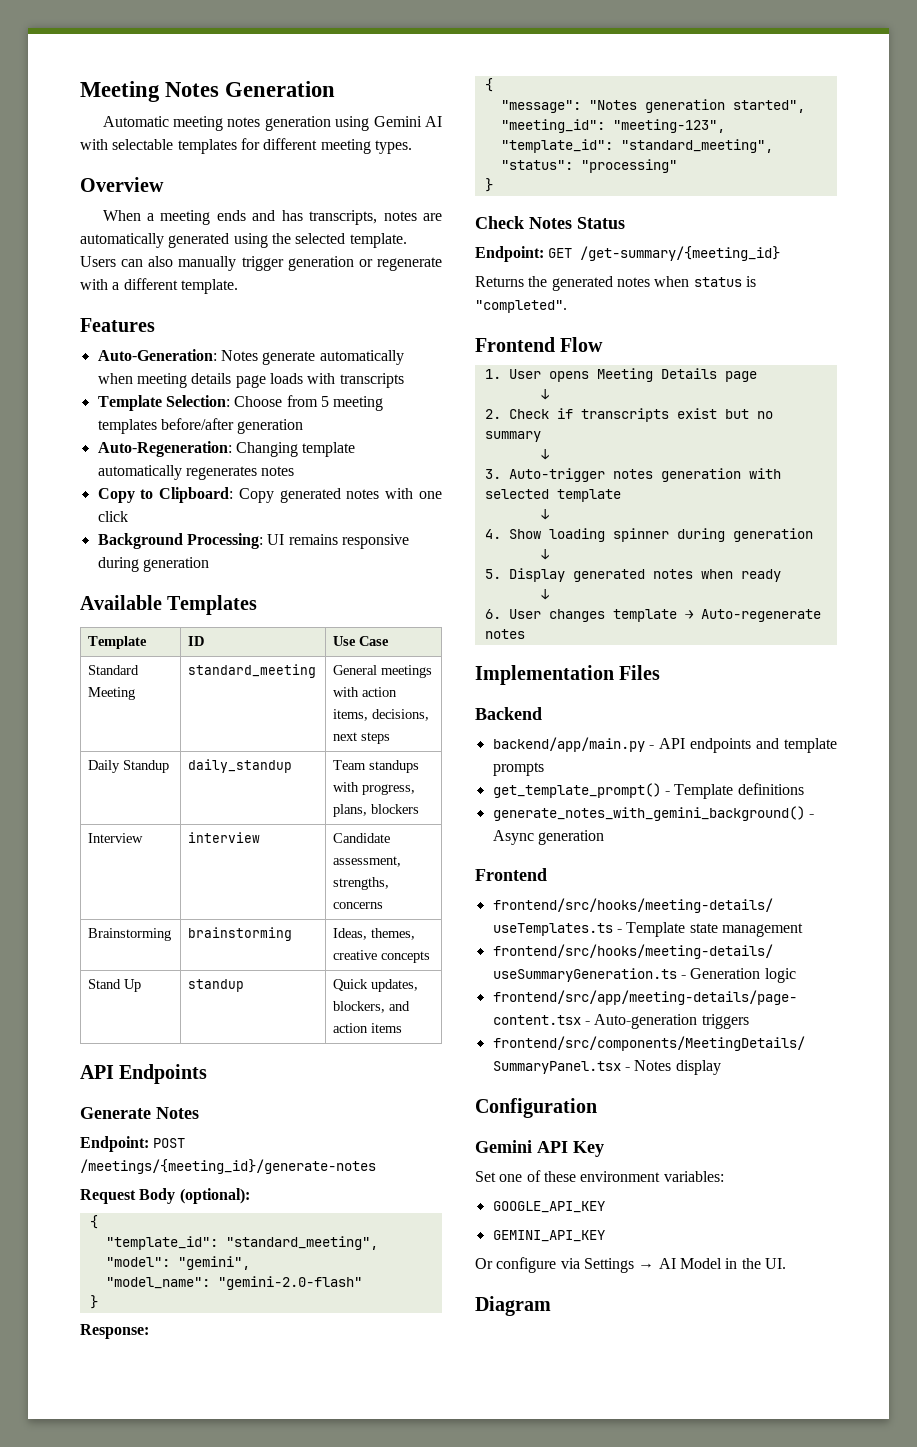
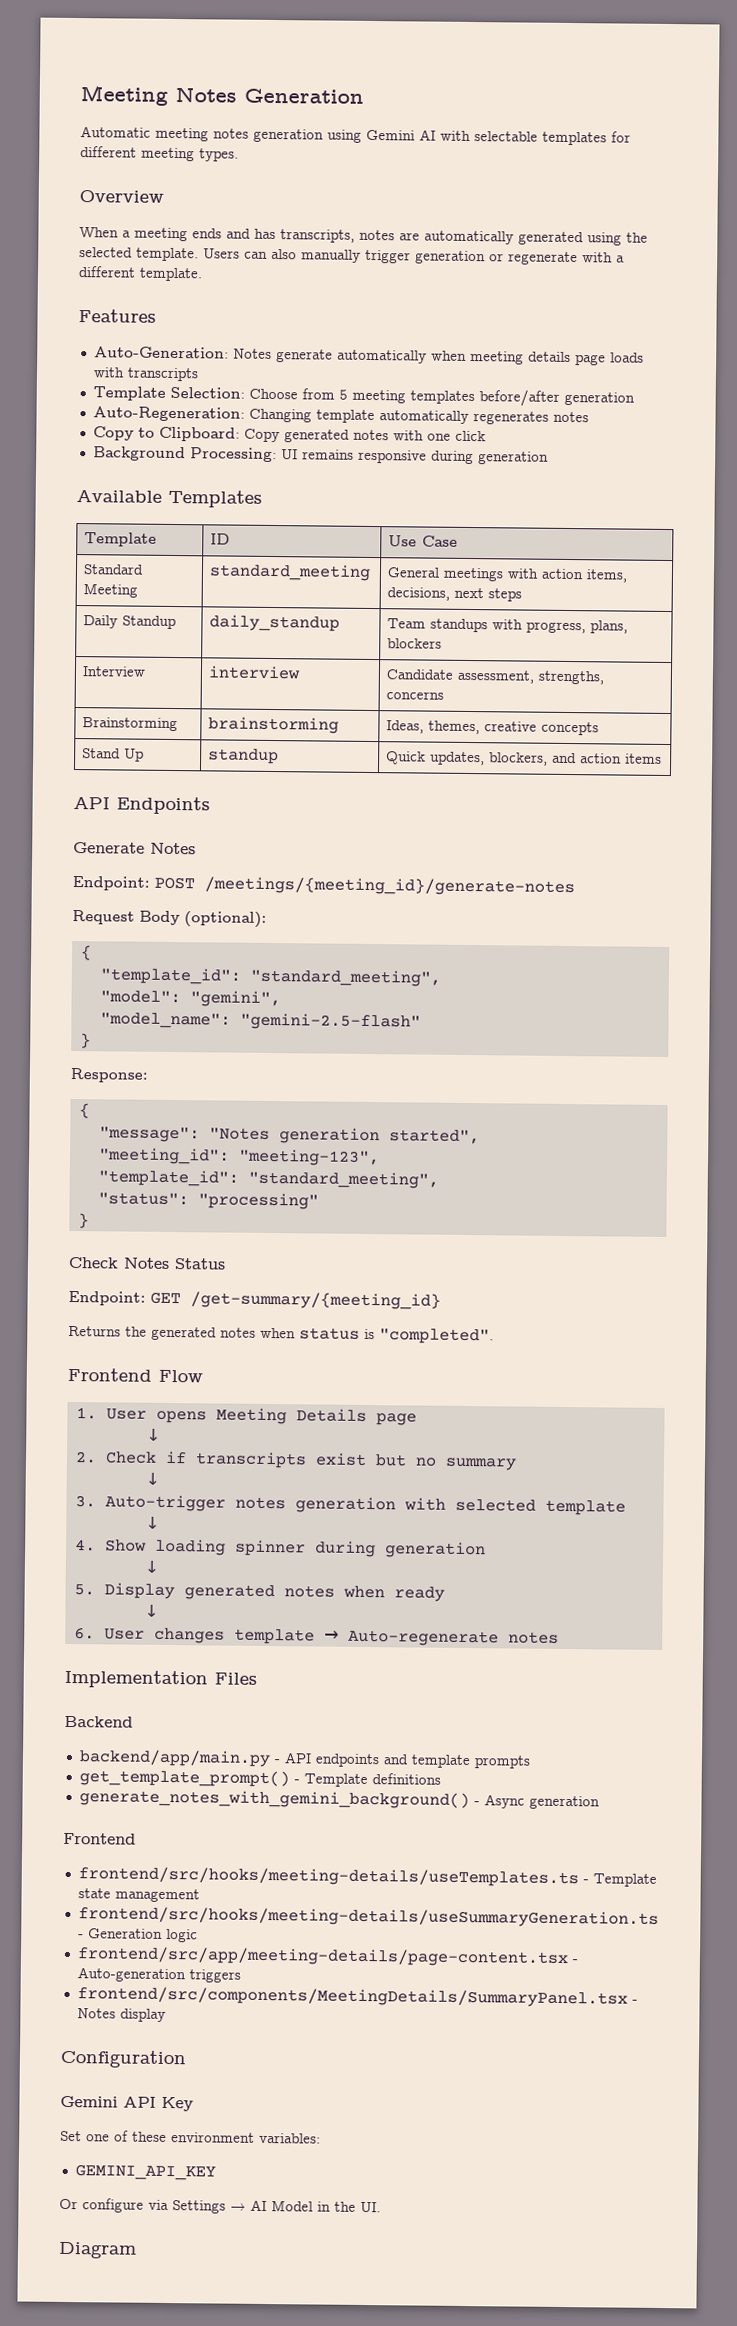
- "model_name": "gemini-2.0-flash"
+ "model_name": "gemini-2.5-flash"
- GOOGLE_API_KEY

